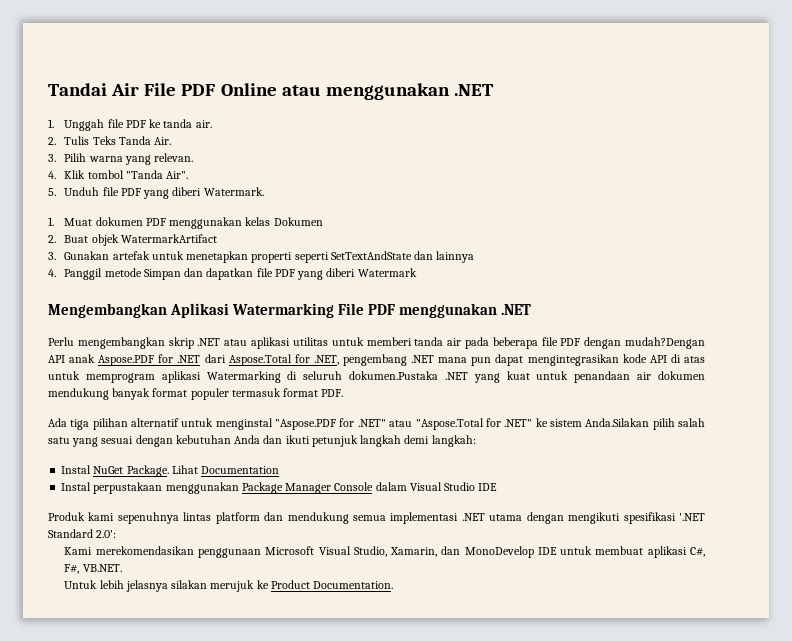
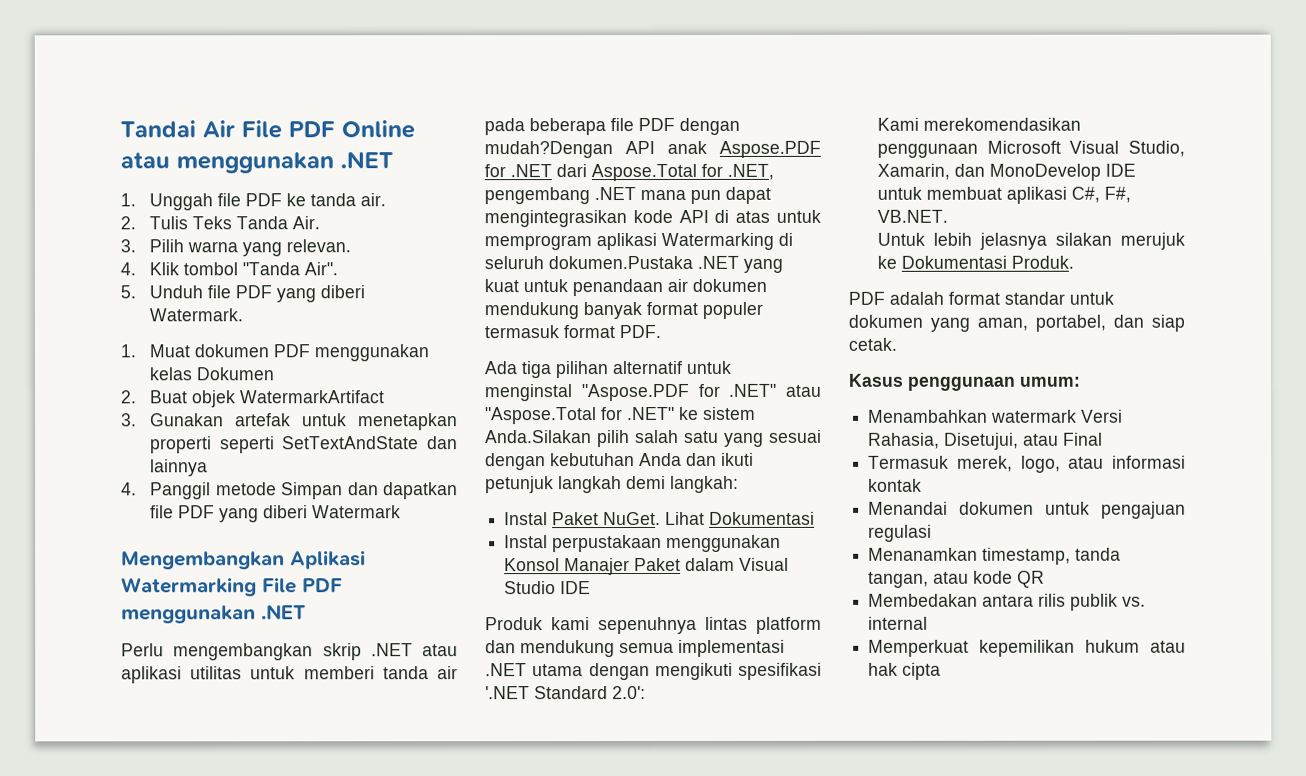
- Instal NuGet Package. Lihat Documentation
+ Instal Paket NuGet. Lihat Dokumentasi
- Instal perpustakaan menggunakan Package Manager Console dalam Visual Studio IDE
+ Instal perpustakaan menggunakan Konsol Manajer Paket dalam Visual Studio IDE
- Untuk lebih jelasnya silakan merujuk ke Product Documentation.
+ Untuk lebih jelasnya silakan merujuk ke Dokumentasi Produk.
+ PDF adalah format standar untuk dokumen yang aman, portabel, dan siap cetak.
+ Kasus penggunaan umum:
+ Menambahkan watermark Versi Rahasia, Disetujui, atau Final
+ Termasuk merek, logo, atau informasi kontak
+ Menandai dokumen untuk pengajuan regulasi
+ Menanamkan timestamp, tanda tangan, atau kode QR
+ Membedakan antara rilis publik vs. internal
+ Memperkuat kepemilikan hukum atau hak cipta

